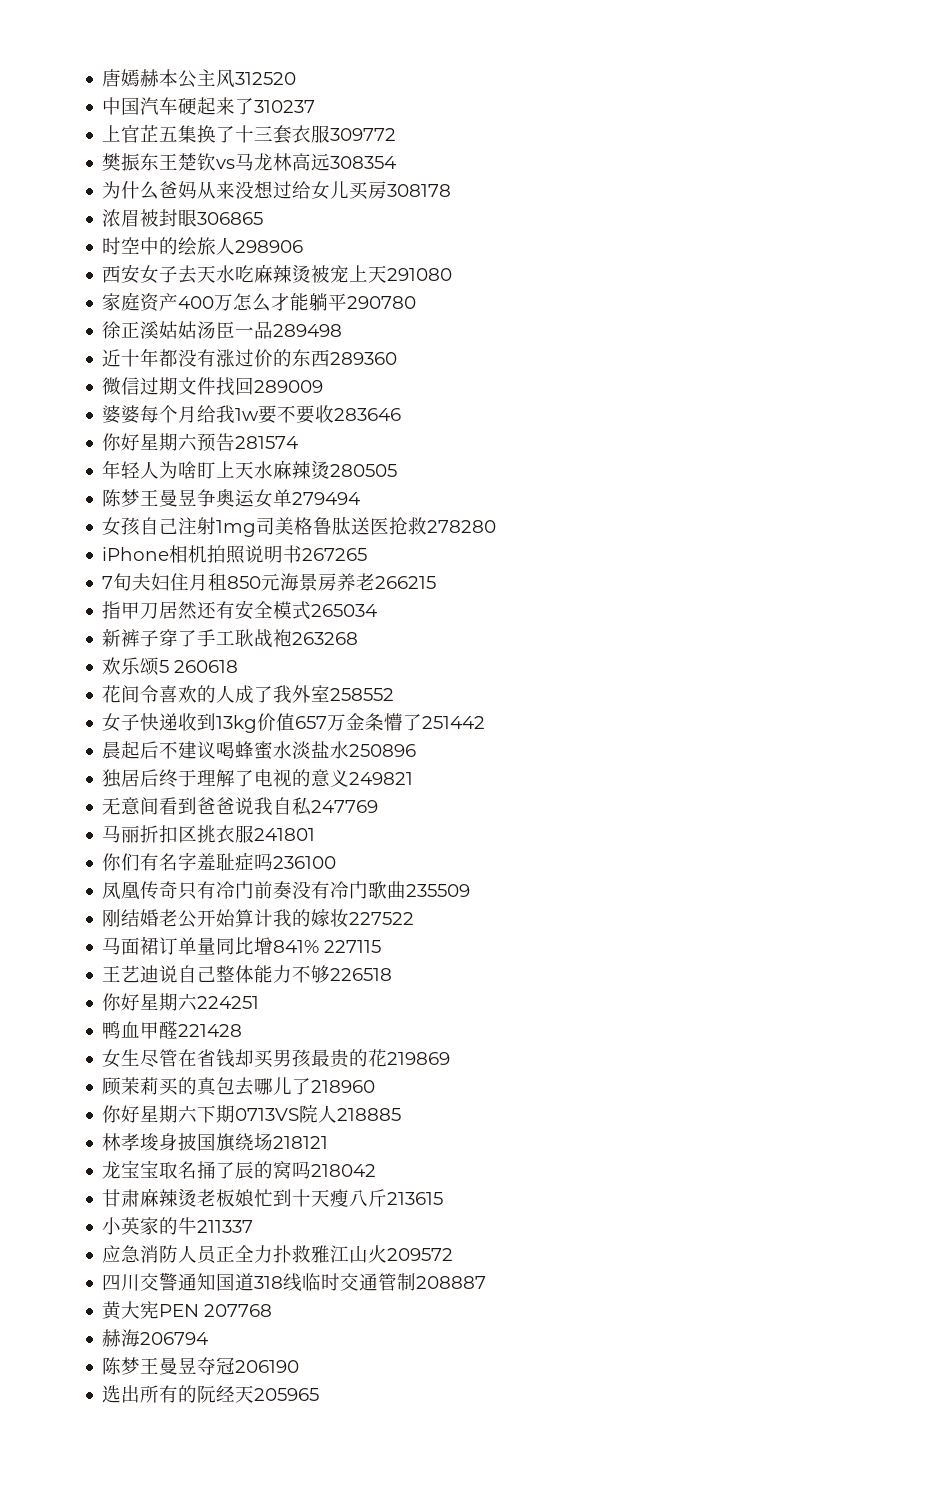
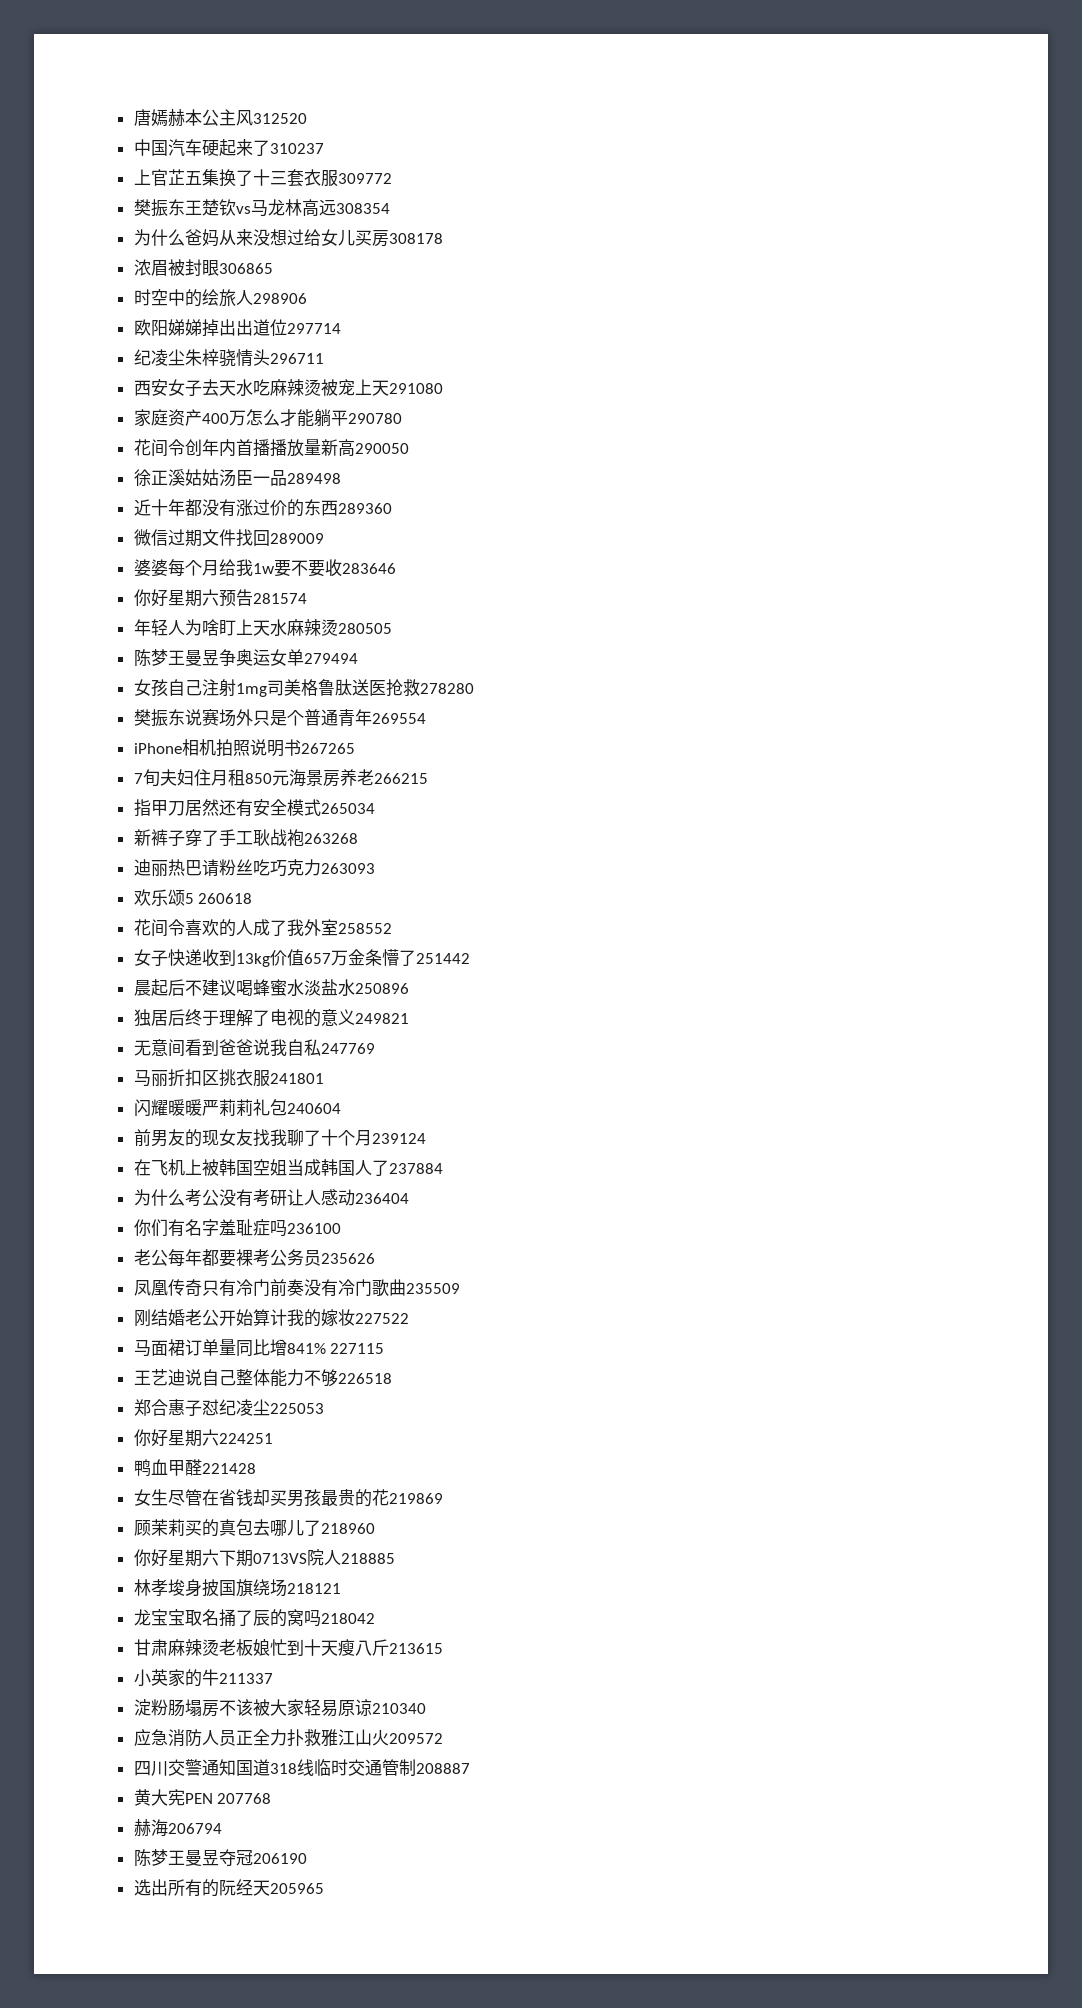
+ 欧阳娣娣掉出出道位297714
+ 纪凌尘朱梓骁情头296711
+ 花间令创年内首播播放量新高290050
+ 樊振东说赛场外只是个普通青年269554
+ 迪丽热巴请粉丝吃巧克力263093
+ 闪耀暖暖严莉莉礼包240604
+ 前男友的现女友找我聊了十个月239124
+ 在飞机上被韩国空姐当成韩国人了237884
+ 为什么考公没有考研让人感动236404
+ 老公每年都要裸考公务员235626
+ 郑合惠子怼纪凌尘225053
+ 淀粉肠塌房不该被大家轻易原谅210340

